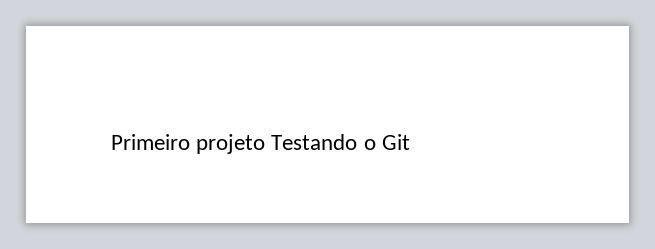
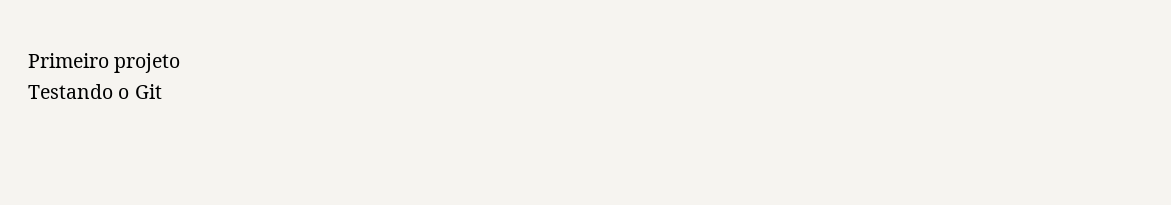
- Primeiro projeto Testando o Git
+ Primeiro projeto
+ Testando o Git

